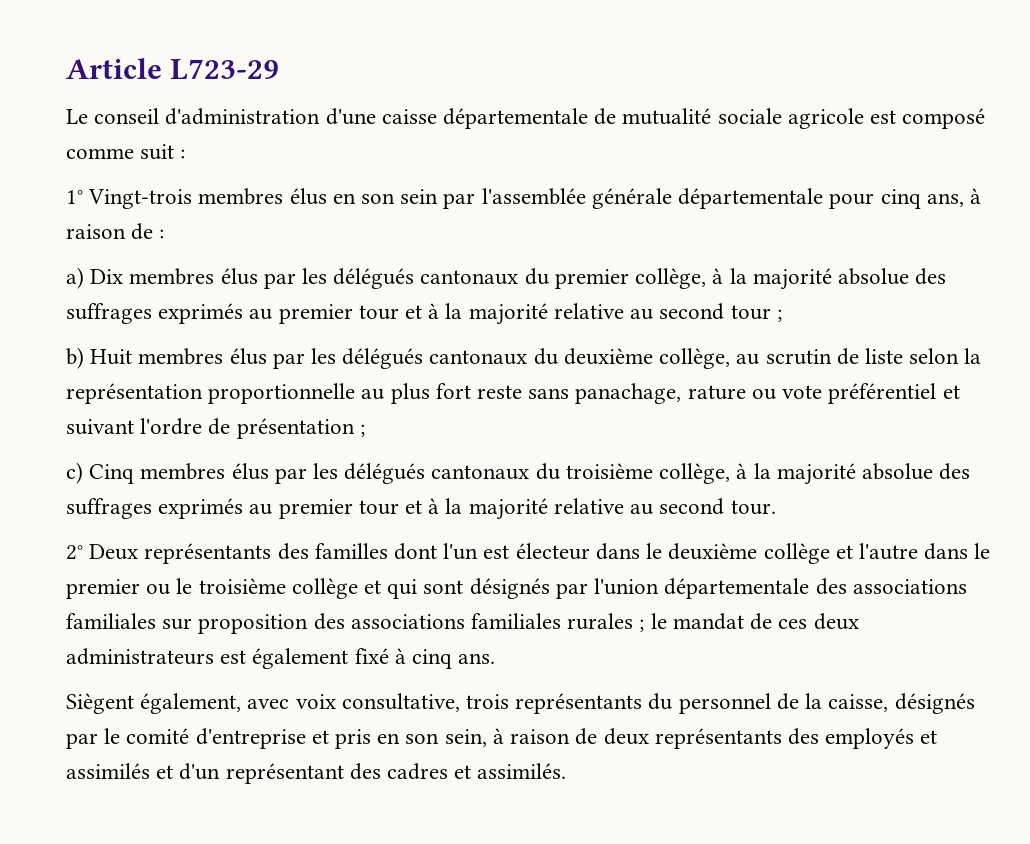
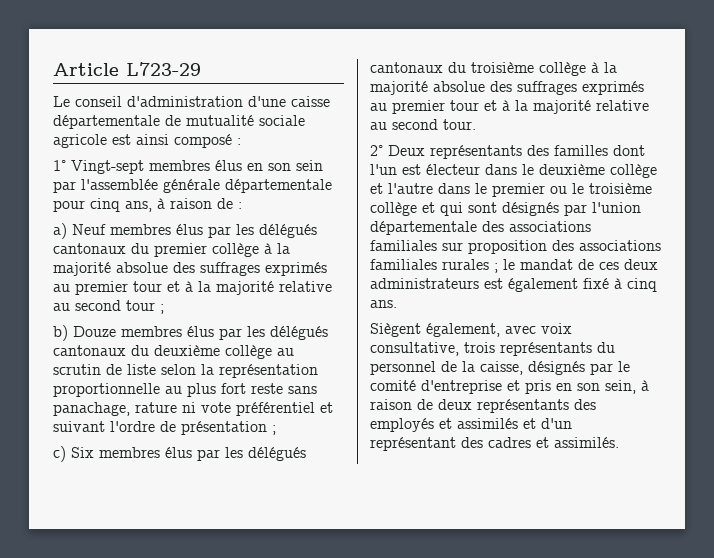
- Le conseil d'administration d'une caisse départementale de mutualité sociale agricole est composé comme suit :
+ Le conseil d'administration d'une caisse départementale de mutualité sociale agricole est ainsi composé :
- 1° Vingt-trois membres élus en son sein par l'assemblée générale départementale pour cinq ans, à raison de :
+ 1° Vingt-sept membres élus en son sein par l'assemblée générale départementale pour cinq ans, à raison de :
- a) Dix membres élus par les délégués cantonaux du premier collège, à la majorité absolue des suffrages exprimés au premier tour et à la majorité relative au second tour ;
+ a) Neuf membres élus par les délégués cantonaux du premier collège à la majorité absolue des suffrages exprimés au premier tour et à la majorité relative au second tour ;
- b) Huit membres élus par les délégués cantonaux du deuxième collège, au scrutin de liste selon la représentation proportionnelle au plus fort reste sans panachage, rature ou vote préférentiel et suivant l'ordre de présentation ;
+ b) Douze membres élus par les délégués cantonaux du deuxième collège au scrutin de liste selon la représentation proportionnelle au plus fort reste sans panachage, rature ni vote préférentiel et suivant l'ordre de présentation ;
- c) Cinq membres élus par les délégués cantonaux du troisième collège, à la majorité absolue des suffrages exprimés au premier tour et à la majorité relative au second tour.
+ c) Six membres élus par les délégués cantonaux du troisième collège à la majorité absolue des suffrages exprimés au premier tour et à la majorité relative au second tour.

